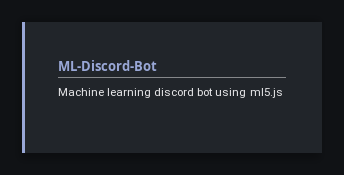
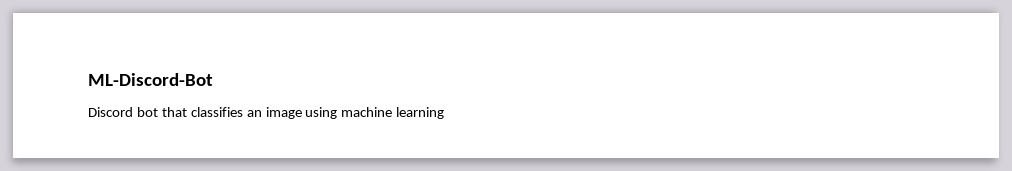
- Machine learning discord bot using ml5.js
+ Discord bot that classifies an image using machine learning

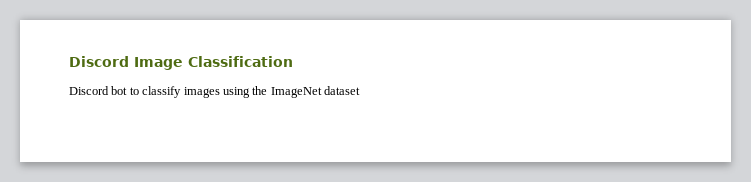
- ML-Discord-Bot
+ Discord Image Classification
- Discord bot that classifies an image using machine learning
+ Discord bot to classify images using the ImageNet dataset

